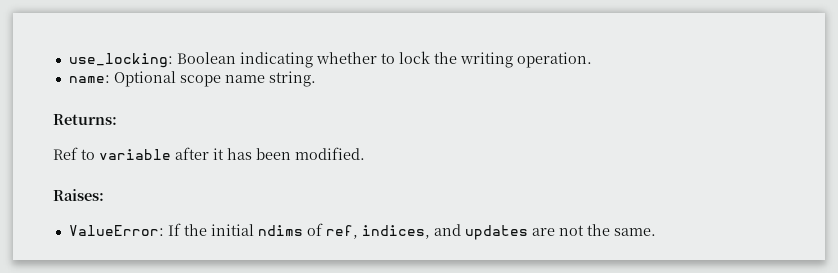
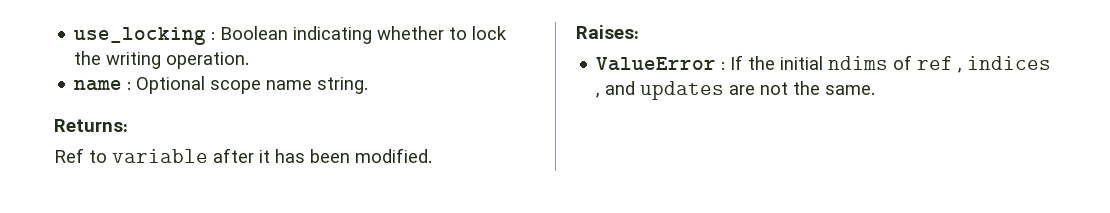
- use_locking: Boolean indicating whether to lock the writing operation.
+ use_locking : Boolean indicating whether to lock the writing operation.
- name: Optional scope name string.
+ name : Optional scope name string.
- ValueError: If the initial ndims of ref, indices, and updates are not the same.
+ ValueError : If the initial ndims of ref , indices , and updates are not the same.

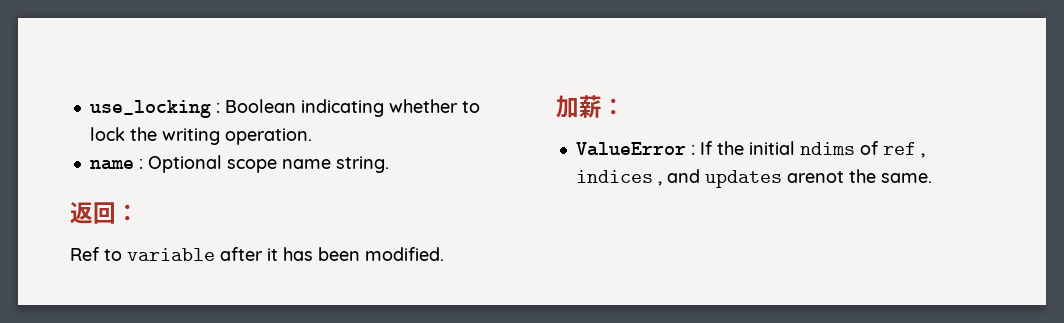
- Returns:
+ 返回：
- Raises:
+ 加薪：
- ValueError : If the initial ndims of ref , indices , and updates are not the same.
+ ValueError : If the initial ndims of ref , indices , and updates arenot the same.

